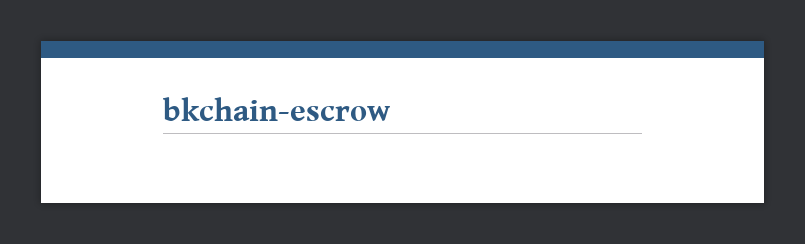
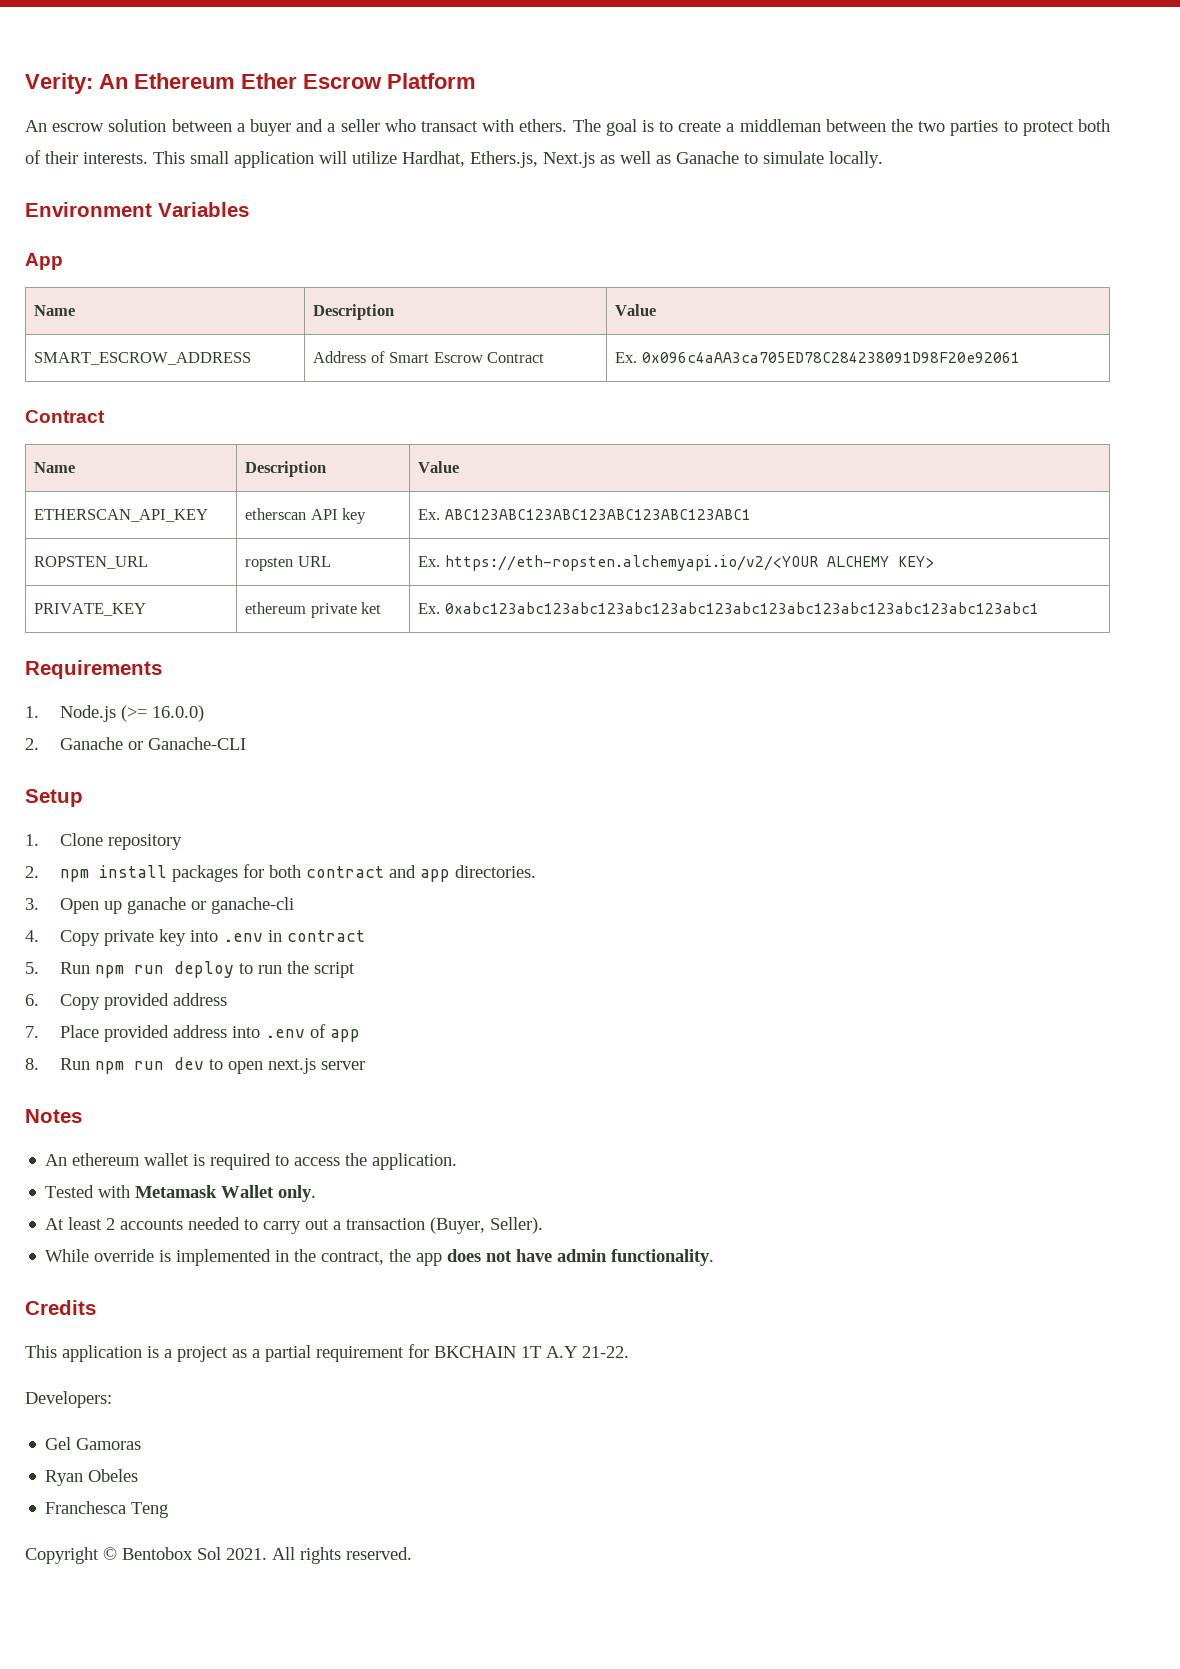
- bkchain-escrow
+ Verity: An Ethereum Ether Escrow Platform
+ An escrow solution between a buyer and a seller who transact with ethers. The goal is to create a middleman between the two parties to protect both of their interests. This small application will utilize Hardhat, Ethers.js, Next.js as well as Ganache to simulate locally.
+ Environment Variables
+ App
+ Name | Description | Value
+ SMART_ESCROW_ADDRESS | Address of Smart Escrow Contract | Ex. 0x096c4aAA3ca705ED78C284238091D98F20e92061
+ Contract
+ Name | Description | Value
+ ETHERSCAN_API_KEY | etherscan API key | Ex. ABC123ABC123ABC123ABC123ABC123ABC1
+ ROPSTEN_URL | ropsten URL | Ex. https://eth-ropsten.alchemyapi.io/v2/<YOUR ALCHEMY KEY>
+ PRIVATE_KEY | ethereum private ket | Ex. 0xabc123abc123abc123abc123abc123abc123abc123abc123abc123abc123abc1
+ Requirements
+ 1. Node.js (>= 16.0.0)
+ 2. Ganache or Ganache-CLI
+ Setup
+ 1. Clone repository
+ 2. npm install packages for both contract and app directories.
+ 3. Open up ganache or ganache-cli
+ 4. Copy private key into .env in contract
+ 5. Run npm run deploy to run the script
+ 6. Copy provided address
+ 7. Place provided address into .env of app
+ 8. Run npm run dev to open next.js server
+ Notes
+ An ethereum wallet is required to access the application.
+ Tested with Metamask Wallet only.
+ At least 2 accounts needed to carry out a transaction (Buyer, Seller).
+ While override is implemented in the contract, the app does not have admin functionality.
+ Credits
+ This application is a project as a partial requirement for BKCHAIN 1T A.Y 21-22.
+ Developers:
+ Gel Gamoras
+ Ryan Obeles
+ Franchesca Teng
+ Copyright © Bentobox Sol 2021. All rights reserved.

